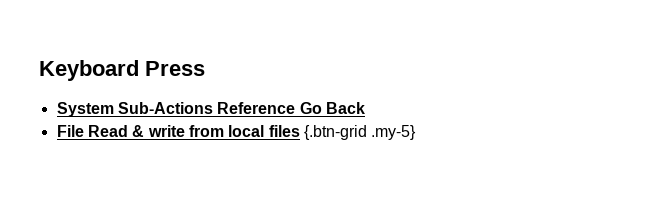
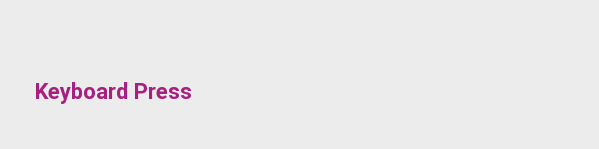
- System Sub-Actions Reference Go Back
- File Read & write from local files {.btn-grid .my-5}

